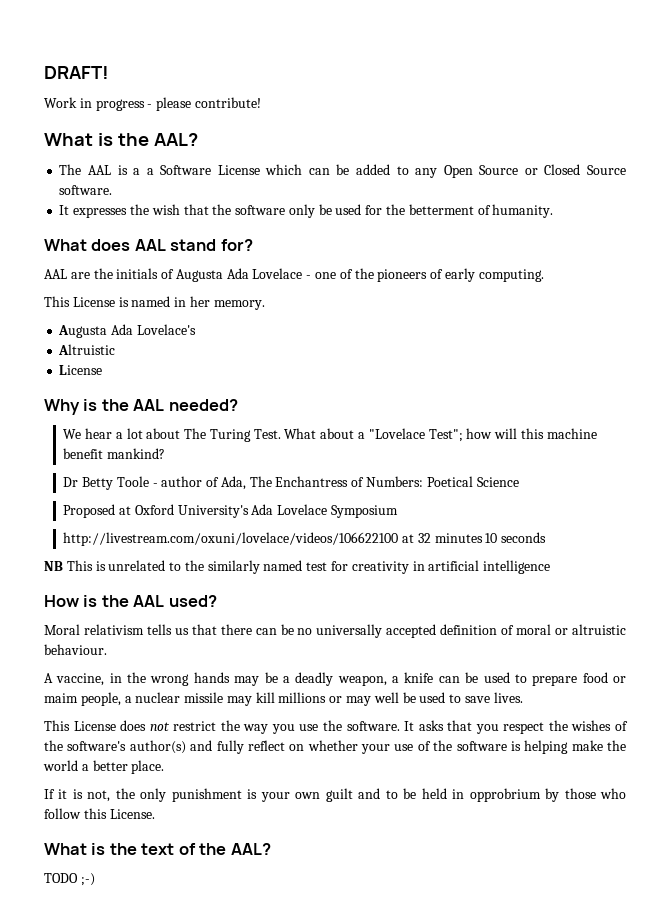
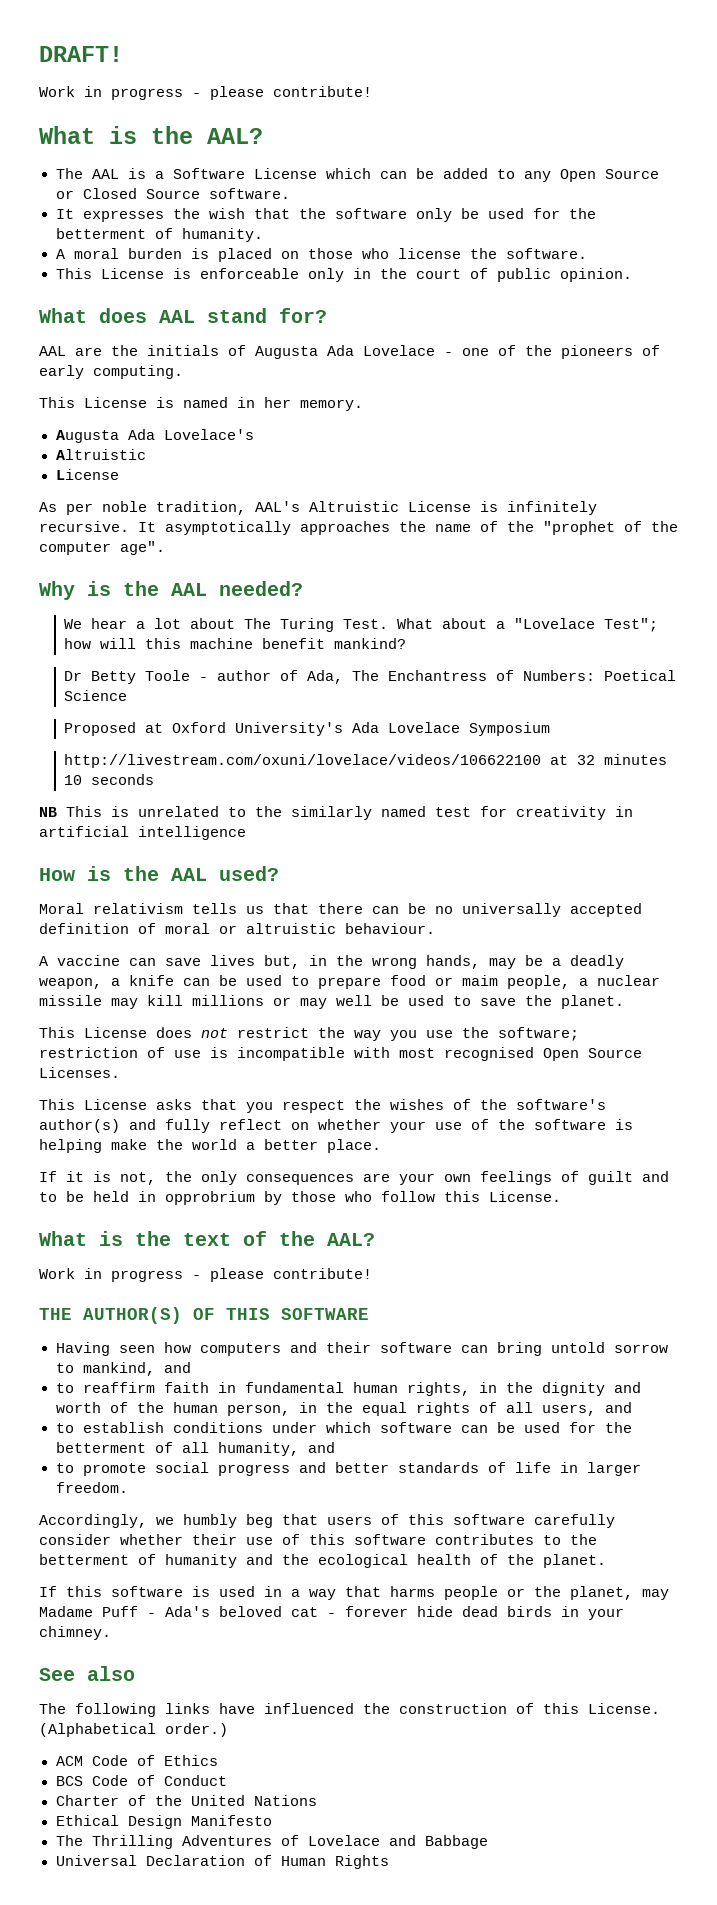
- The AAL is a a Software License which can be added to any Open Source or Closed Source software.
+ The AAL is a Software License which can be added to any Open Source or Closed Source software.
+ A moral burden is placed on those who license the software.
+ This License is enforceable only in the court of public opinion.
+ As per noble tradition, AAL's Altruistic License is infinitely recursive. It asymptotically approaches the name of the "prophet of the computer age".
- A vaccine, in the wrong hands may be a deadly weapon, a knife can be used to prepare food or maim people, a nuclear missile may kill millions or may well be used to save lives.
+ A vaccine can save lives but, in the wrong hands, may be a deadly weapon, a knife can be used to prepare food or maim people, a nuclear missile may kill millions or may well be used to save the planet.
- This License does not restrict the way you use the software. It asks that you respect the wishes of the software's author(s) and fully reflect on whether your use of the software is helping make the world a better place.
+ This License does not restrict the way you use the software; restriction of use is incompatible with most recognised Open Source Licenses.
+ This License asks that you respect the wishes of the software's author(s) and fully reflect on whether your use of the software is helping make the world a better place.
- If it is not, the only punishment is your own guilt and to be held in opprobrium by those who follow this License.
+ If it is not, the only consequences are your own feelings of guilt and to be held in opprobrium by those who follow this License.
  What is the text of the AAL?
- TODO ;-)
+ Work in progress - please contribute!
+ THE AUTHOR(S) OF THIS SOFTWARE
+ Having seen how computers and their software can bring untold sorrow to mankind, and
+ to reaffirm faith in fundamental human rights, in the dignity and worth of the human person, in the equal rights of all users, and
+ to establish conditions under which software can be used for the betterment of all humanity, and
+ to promote social progress and better standards of life in larger freedom.
+ Accordingly, we humbly beg that users of this software carefully consider whether their use of this software contributes to the betterment of humanity and the ecological health of the planet.
+ If this software is used in a way that harms people or the planet, may Madame Puff - Ada's beloved cat - forever hide dead birds in your chimney.
+ See also
+ The following links have influenced the construction of this License. (Alphabetical order.)
+ ACM Code of Ethics
+ BCS Code of Conduct
+ Charter of the United Nations
+ Ethical Design Manifesto
+ The Thrilling Adventures of Lovelace and Babbage
+ Universal Declaration of Human Rights

